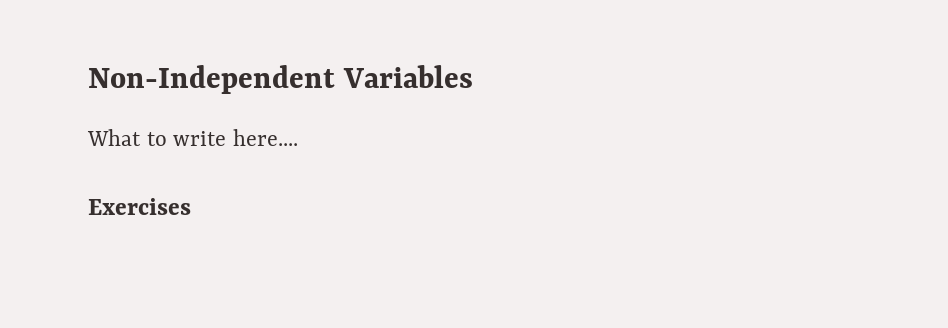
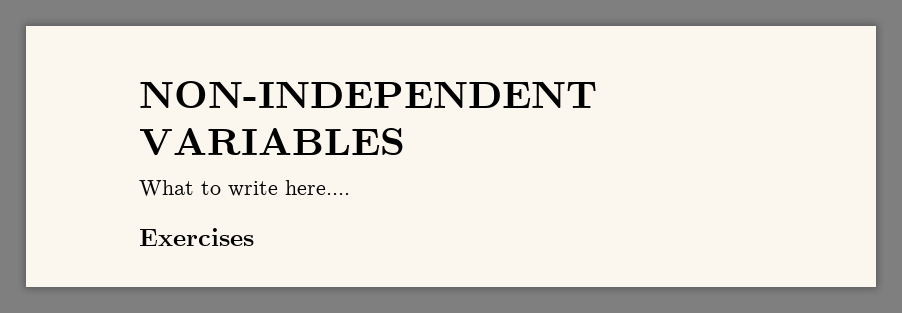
- Non-Independent Variables
+ NON-INDEPENDENT VARIABLES

